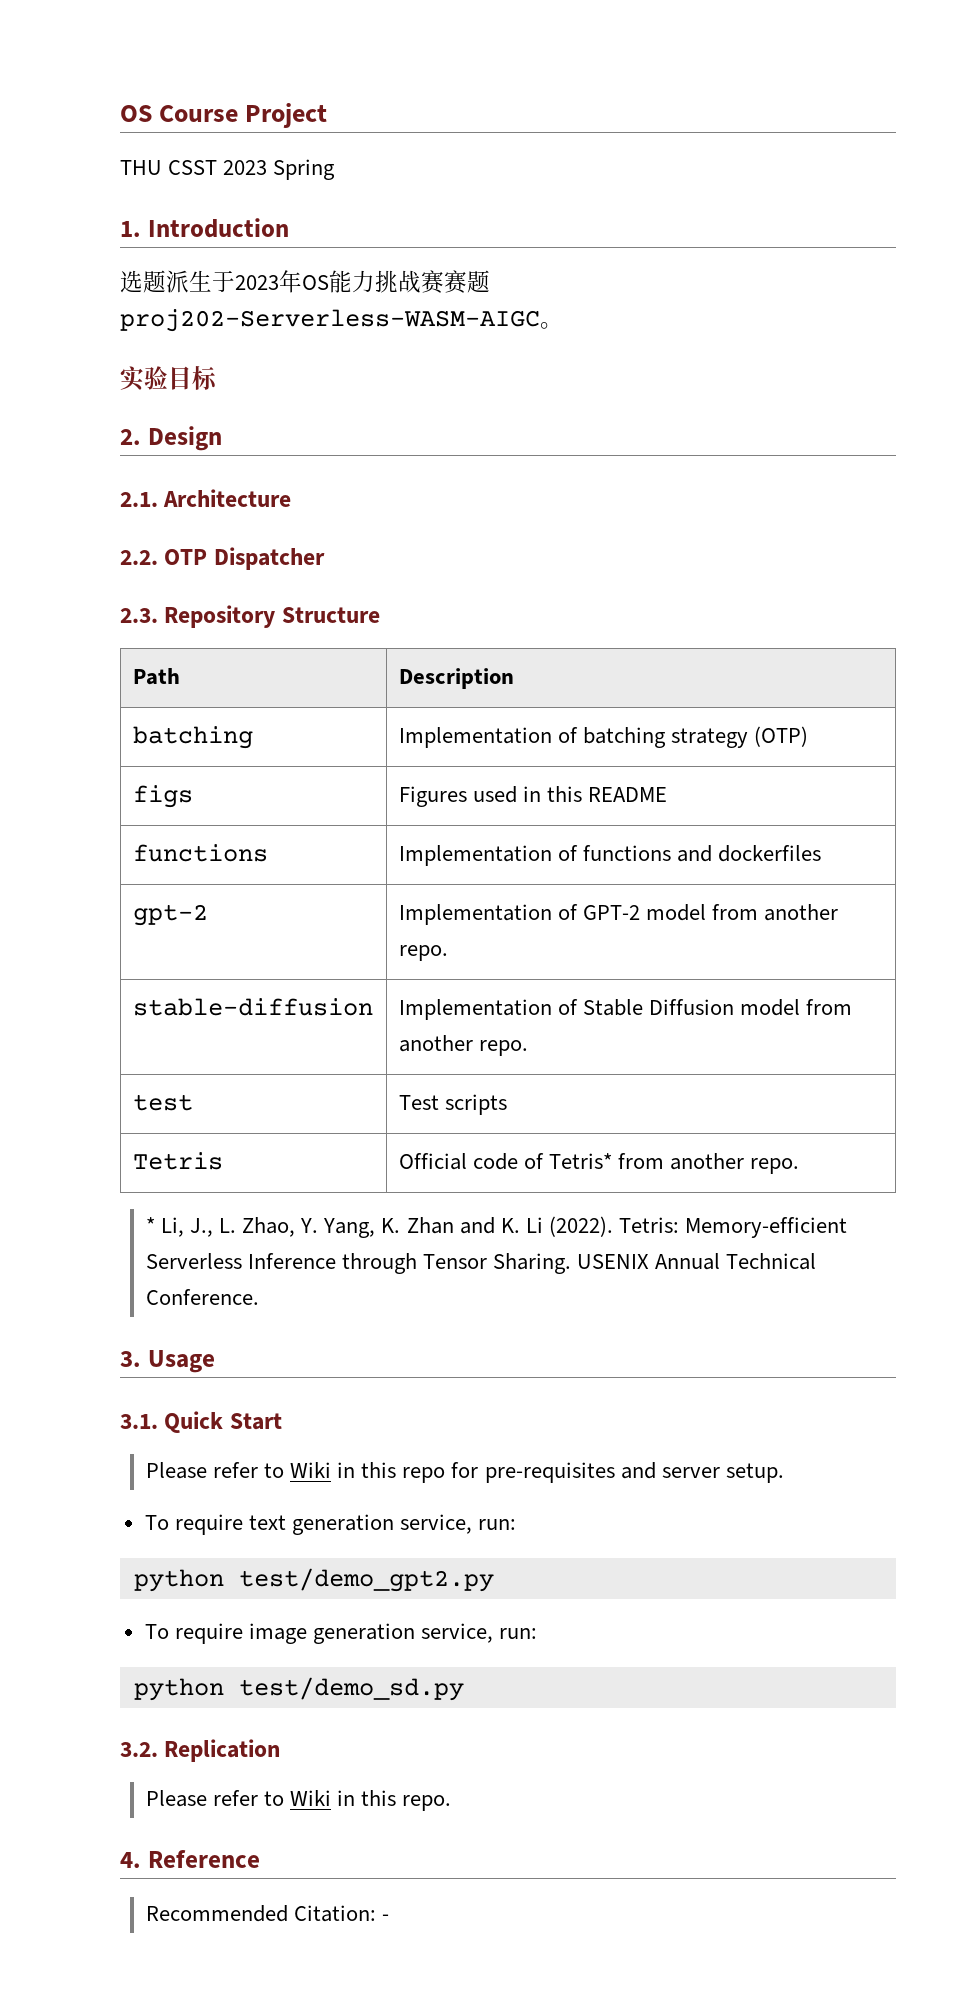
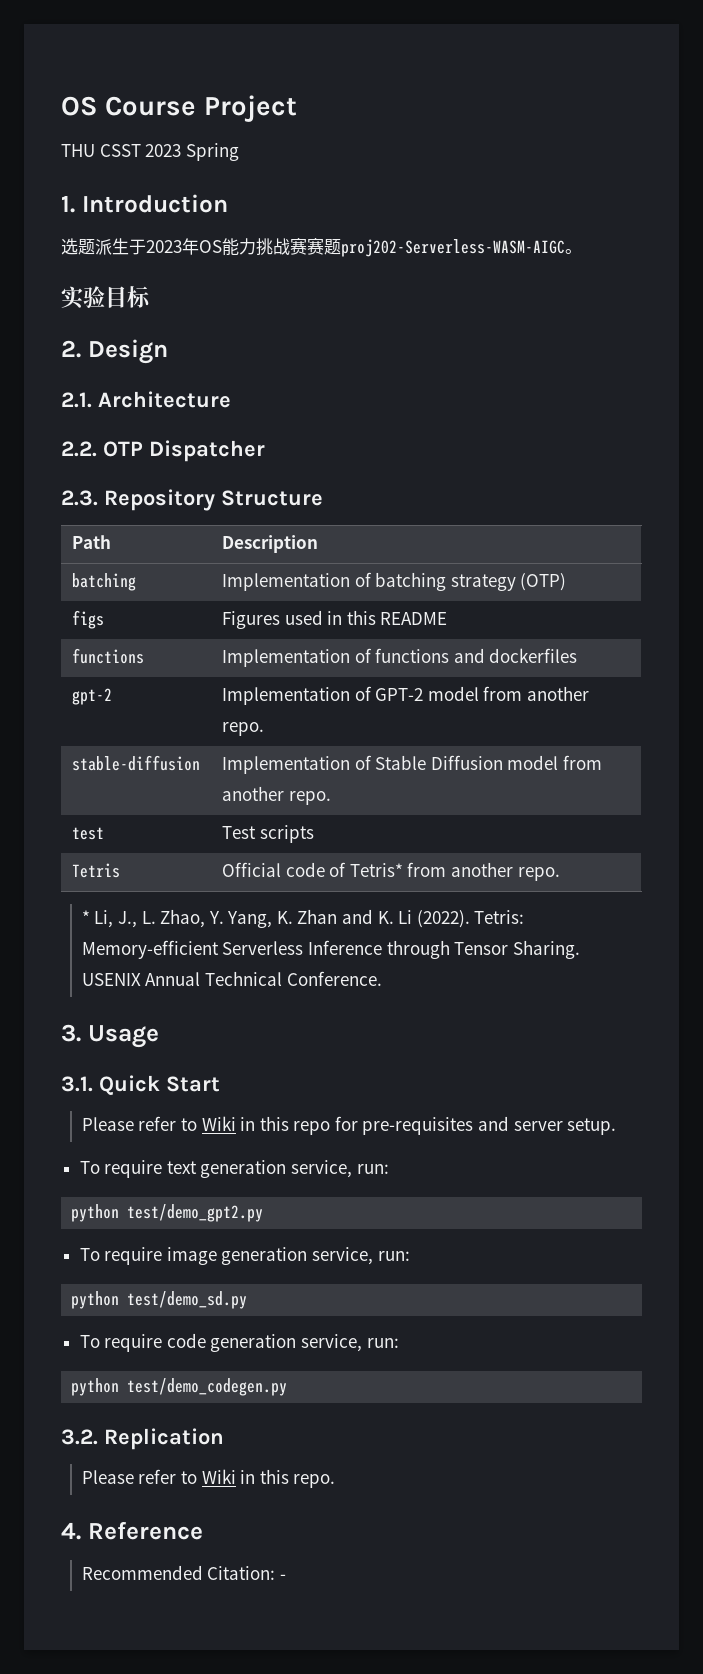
+ To require code generation service, run:
+ python test/demo_codegen.py

